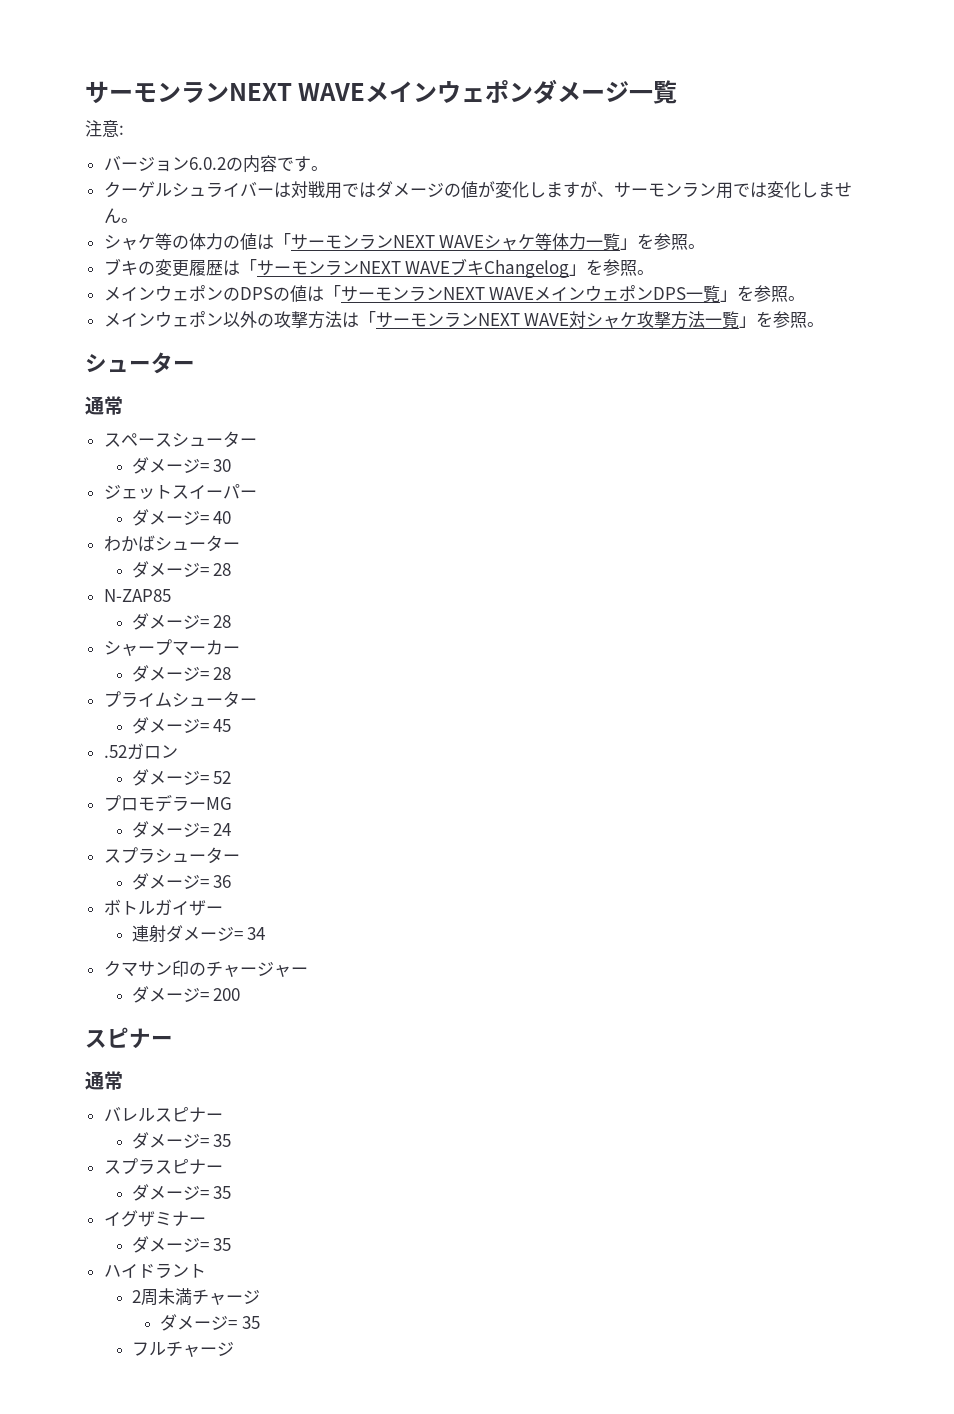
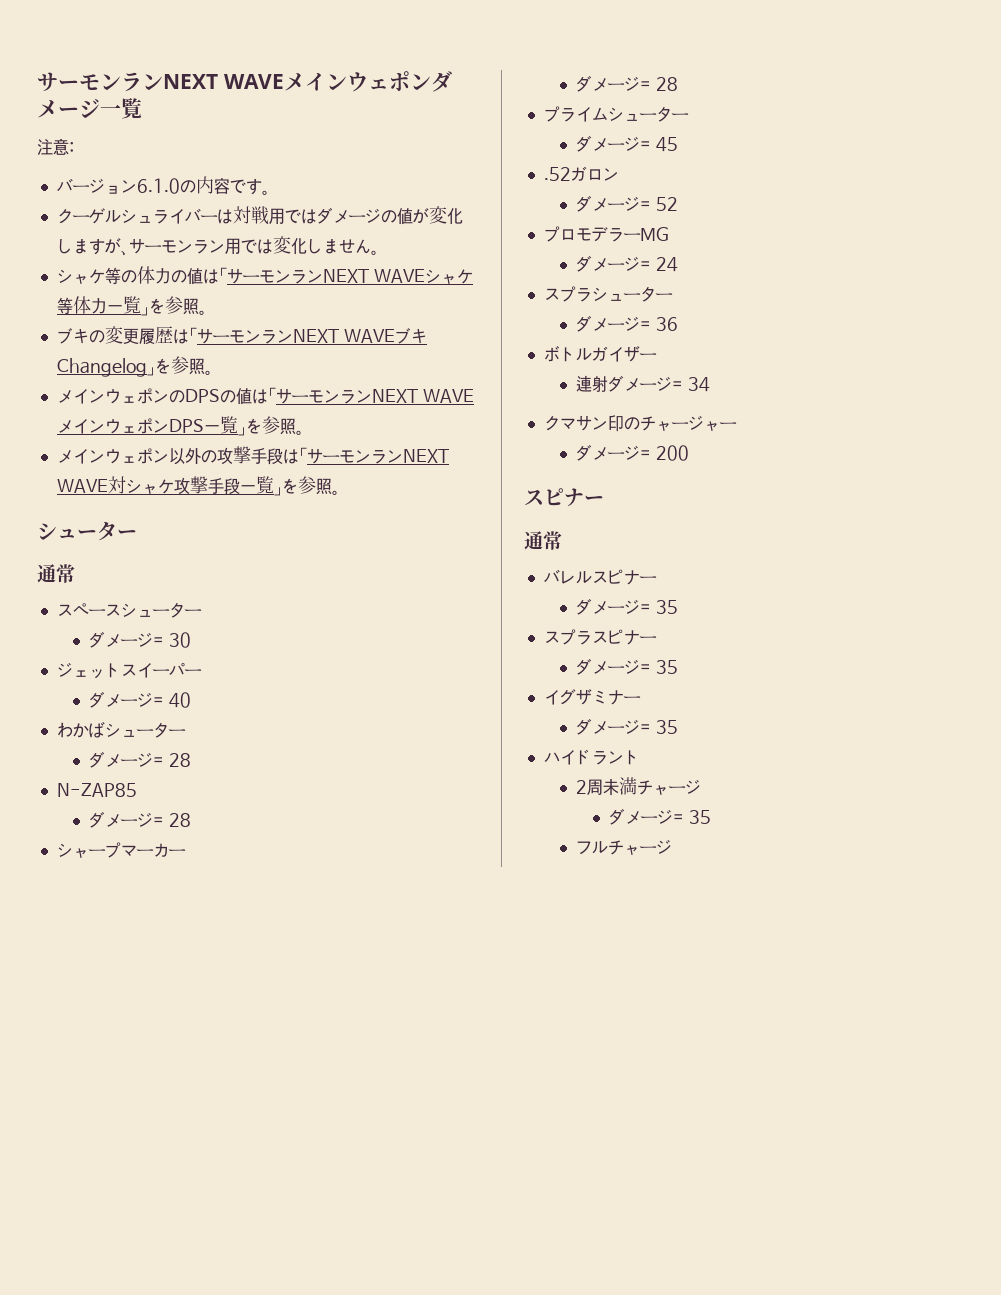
- バージョン6.0.2の内容です。
+ バージョン6.1.0の内容です。
- メインウェポン以外の攻撃方法は「サーモンランNEXT WAVE対シャケ攻撃方法一覧」を参照。
+ メインウェポン以外の攻撃手段は「サーモンランNEXT WAVE対シャケ攻撃手段一覧」を参照。

